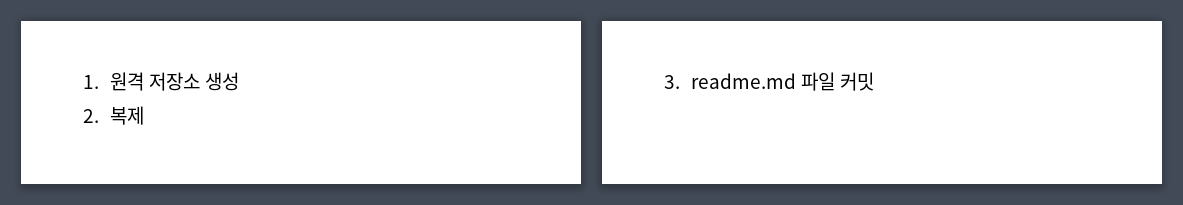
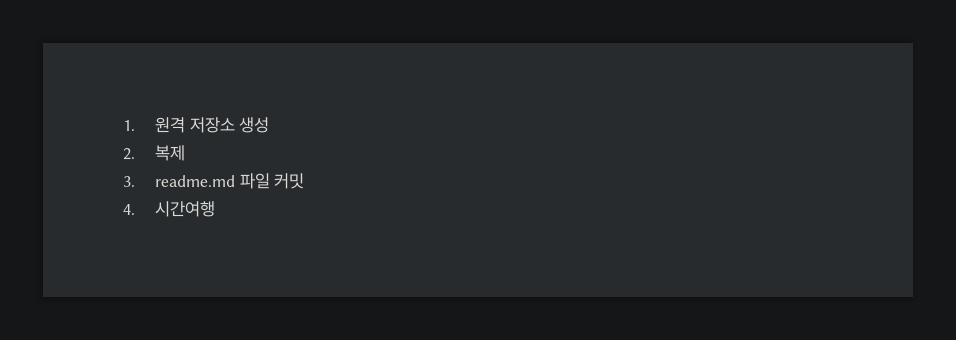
+ 4. 시간여행

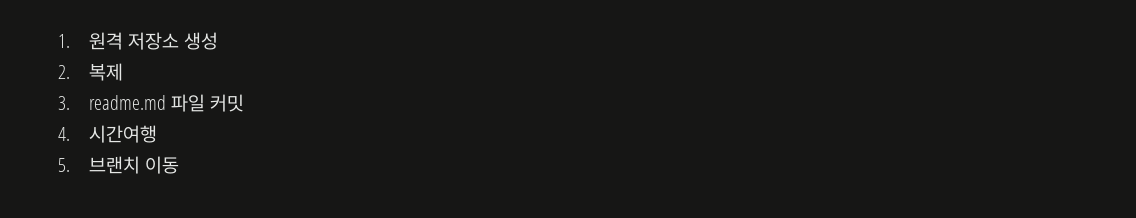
+ 5. 브랜치 이동

